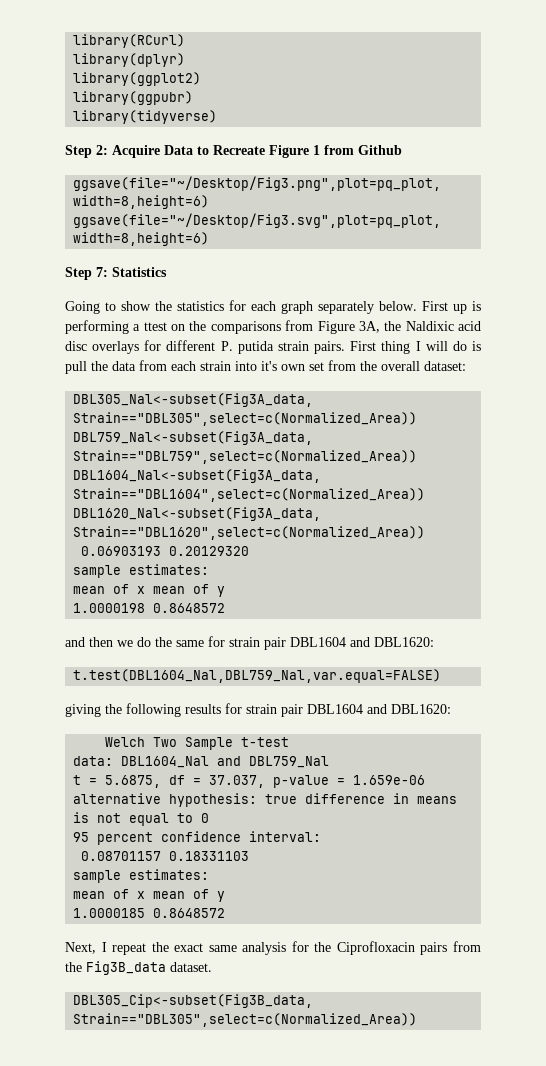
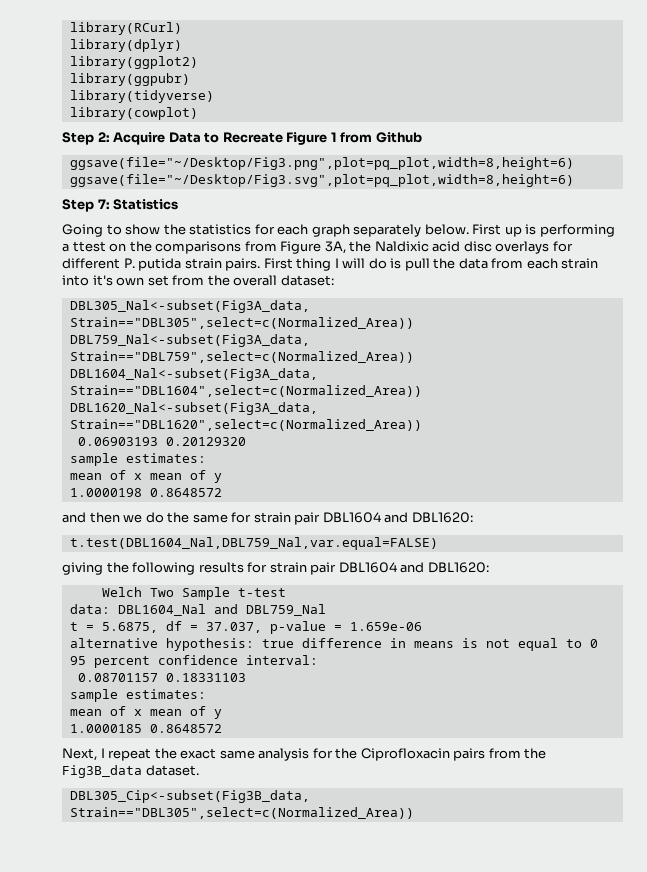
+ library(cowplot)

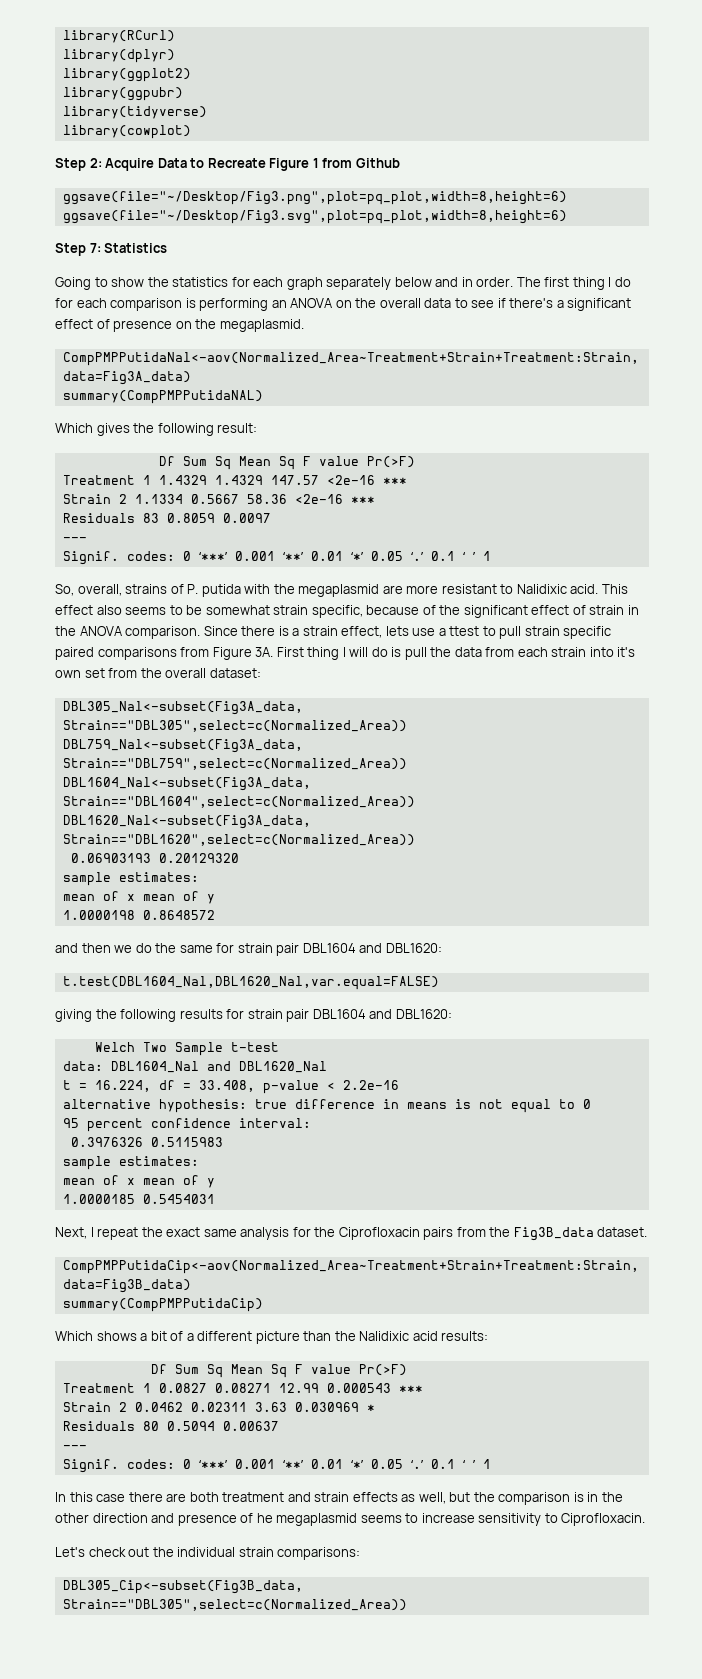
- Going to show the statistics for each graph separately below. First up is performing a ttest on the comparisons from Figure 3A, the Naldixic acid disc overlays for different P. putida strain pairs.
+ Going to show the statistics for each graph separately below and in order. The first thing I do for each comparison is performing an ANOVA on the overall data to see if there's a significant effect of presence on the megaplasmid.
+ CompPMPPutidaNal<-aov(Normalized_Area~Treatment+Strain+Treatment:Strain, data=Fig3A_data)
+ summary(CompPMPPutidaNAL)
+ Which gives the following result:
+ Df Sum Sq Mean Sq F value Pr(>F)
+ Treatment 1 1.4329 1.4329 147.57 <2e-16 ***
+ Strain 2 1.1334 0.5667 58.36 <2e-16 ***
+ Residuals 83 0.8059 0.0097
+ ---
+ Signif. codes: 0 ‘***’ 0.001 ‘**’ 0.01 ‘*’ 0.05 ‘.’ 0.1 ‘ ’ 1
+ So, overall, strains of P. putida with the megaplasmid are more resistant to Nalidixic acid. This effect also seems to be somewhat strain specific, because of the significant effect of strain in the ANOVA comparison. Since there is a strain effect, lets use a ttest to pull strain specific paired comparisons from Figure 3A.
- t.test(DBL1604_Nal,DBL759_Nal,var.equal=FALSE)
+ t.test(DBL1604_Nal,DBL1620_Nal,var.equal=FALSE)
- data: DBL1604_Nal and DBL759_Nal
+ data: DBL1604_Nal and DBL1620_Nal
- t = 5.6875, df = 37.037, p-value = 1.659e-06
+ t = 16.224, df = 33.408, p-value < 2.2e-16
- 0.08701157 0.18331103
+ 0.3976326 0.5115983
- 1.0000185 0.8648572
+ 1.0000185 0.5454031
+ CompPMPPutidaCip<-aov(Normalized_Area~Treatment+Strain+Treatment:Strain, data=Fig3B_data)
+ summary(CompPMPPutidaCip)
+ Which shows a bit of a different picture than the Nalidixic acid results:
+ Df Sum Sq Mean Sq F value Pr(>F)
+ Treatment 1 0.0827 0.08271 12.99 0.000543 ***
+ Strain 2 0.0462 0.02311 3.63 0.030969 *
+ Residuals 80 0.5094 0.00637
+ ---
+ Signif. codes: 0 ‘***’ 0.001 ‘**’ 0.01 ‘*’ 0.05 ‘.’ 0.1 ‘ ’ 1
+ In this case there are both treatment and strain effects as well, but the comparison is in the other direction and presence of he megaplasmid seems to increase sensitivity to Ciprofloxacin.
+ Let's check out the individual strain comparisons:

